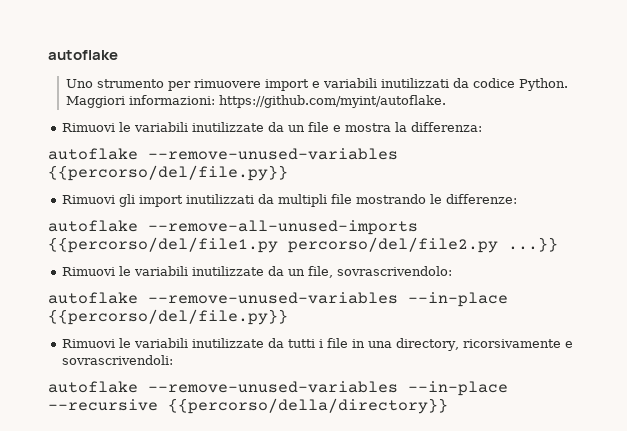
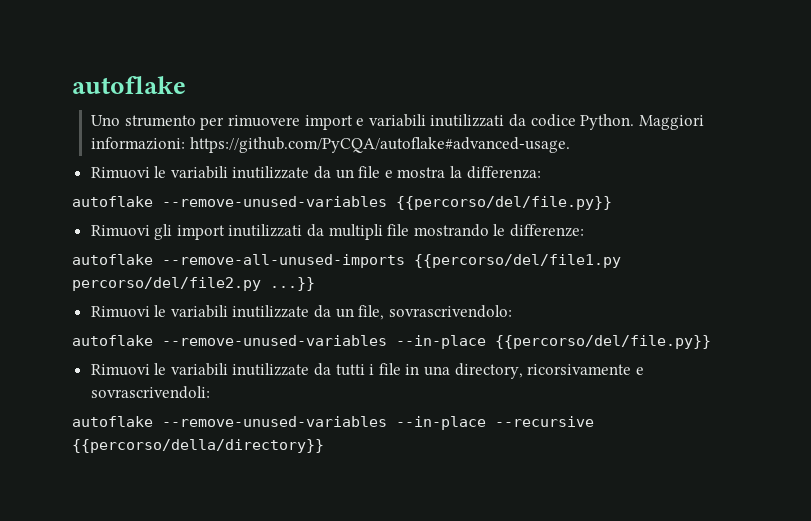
- Maggiori informazioni: https://github.com/myint/autoflake.
+ Maggiori informazioni: https://github.com/PyCQA/autoflake#advanced-usage.

